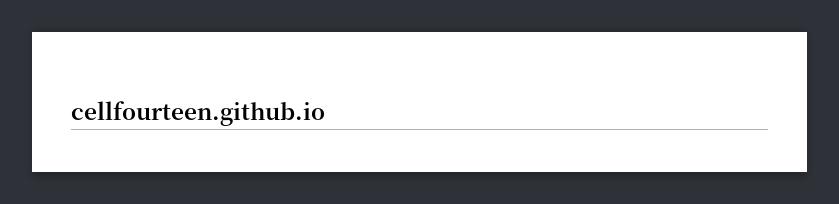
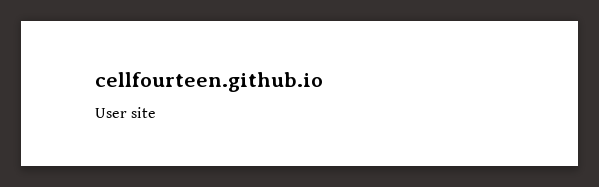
+ User site

